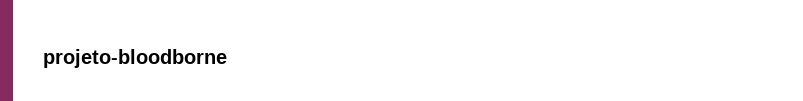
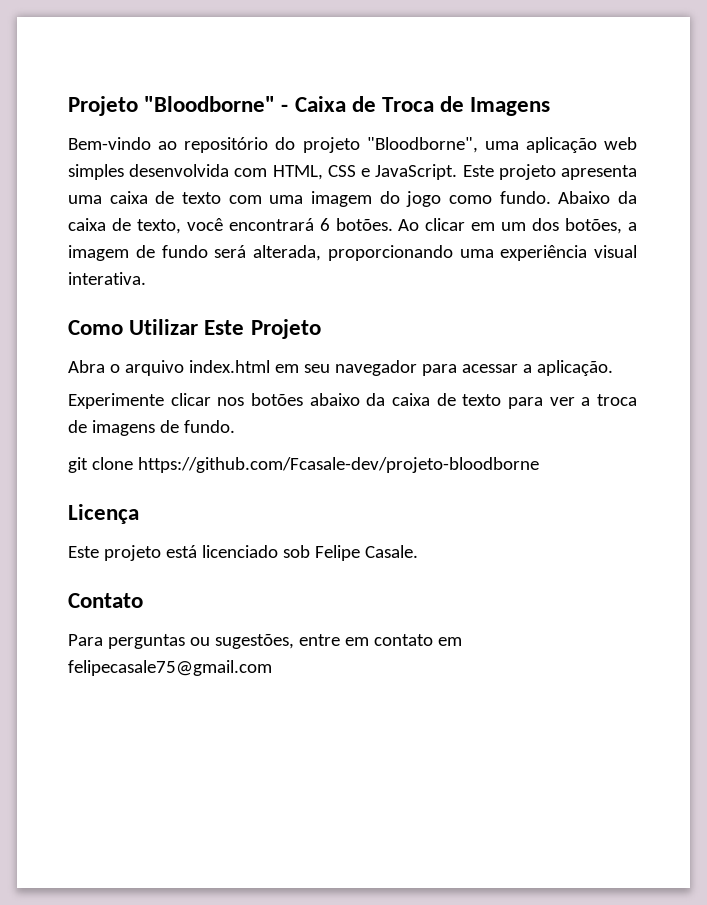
- projeto-bloodborne
+ Projeto "Bloodborne" - Caixa de Troca de Imagens
+ Bem-vindo ao repositório do projeto "Bloodborne", uma aplicação web simples desenvolvida com HTML, CSS e JavaScript. Este projeto apresenta uma caixa de texto com uma imagem do jogo como fundo. Abaixo da caixa de texto, você encontrará 6 botões. Ao clicar em um dos botões, a imagem de fundo será alterada, proporcionando uma experiência visual interativa.
+ Como Utilizar Este Projeto
+ Abra o arquivo index.html em seu navegador para acessar a aplicação.
+ Experimente clicar nos botões abaixo da caixa de texto para ver a troca de imagens de fundo.
+ git clone https://github.com/Fcasale-dev/projeto-bloodborne
+ Licença
+ Este projeto está licenciado sob Felipe Casale.
+ Contato
+ Para perguntas ou sugestões, entre em contato em felipecasale75@gmail.com

